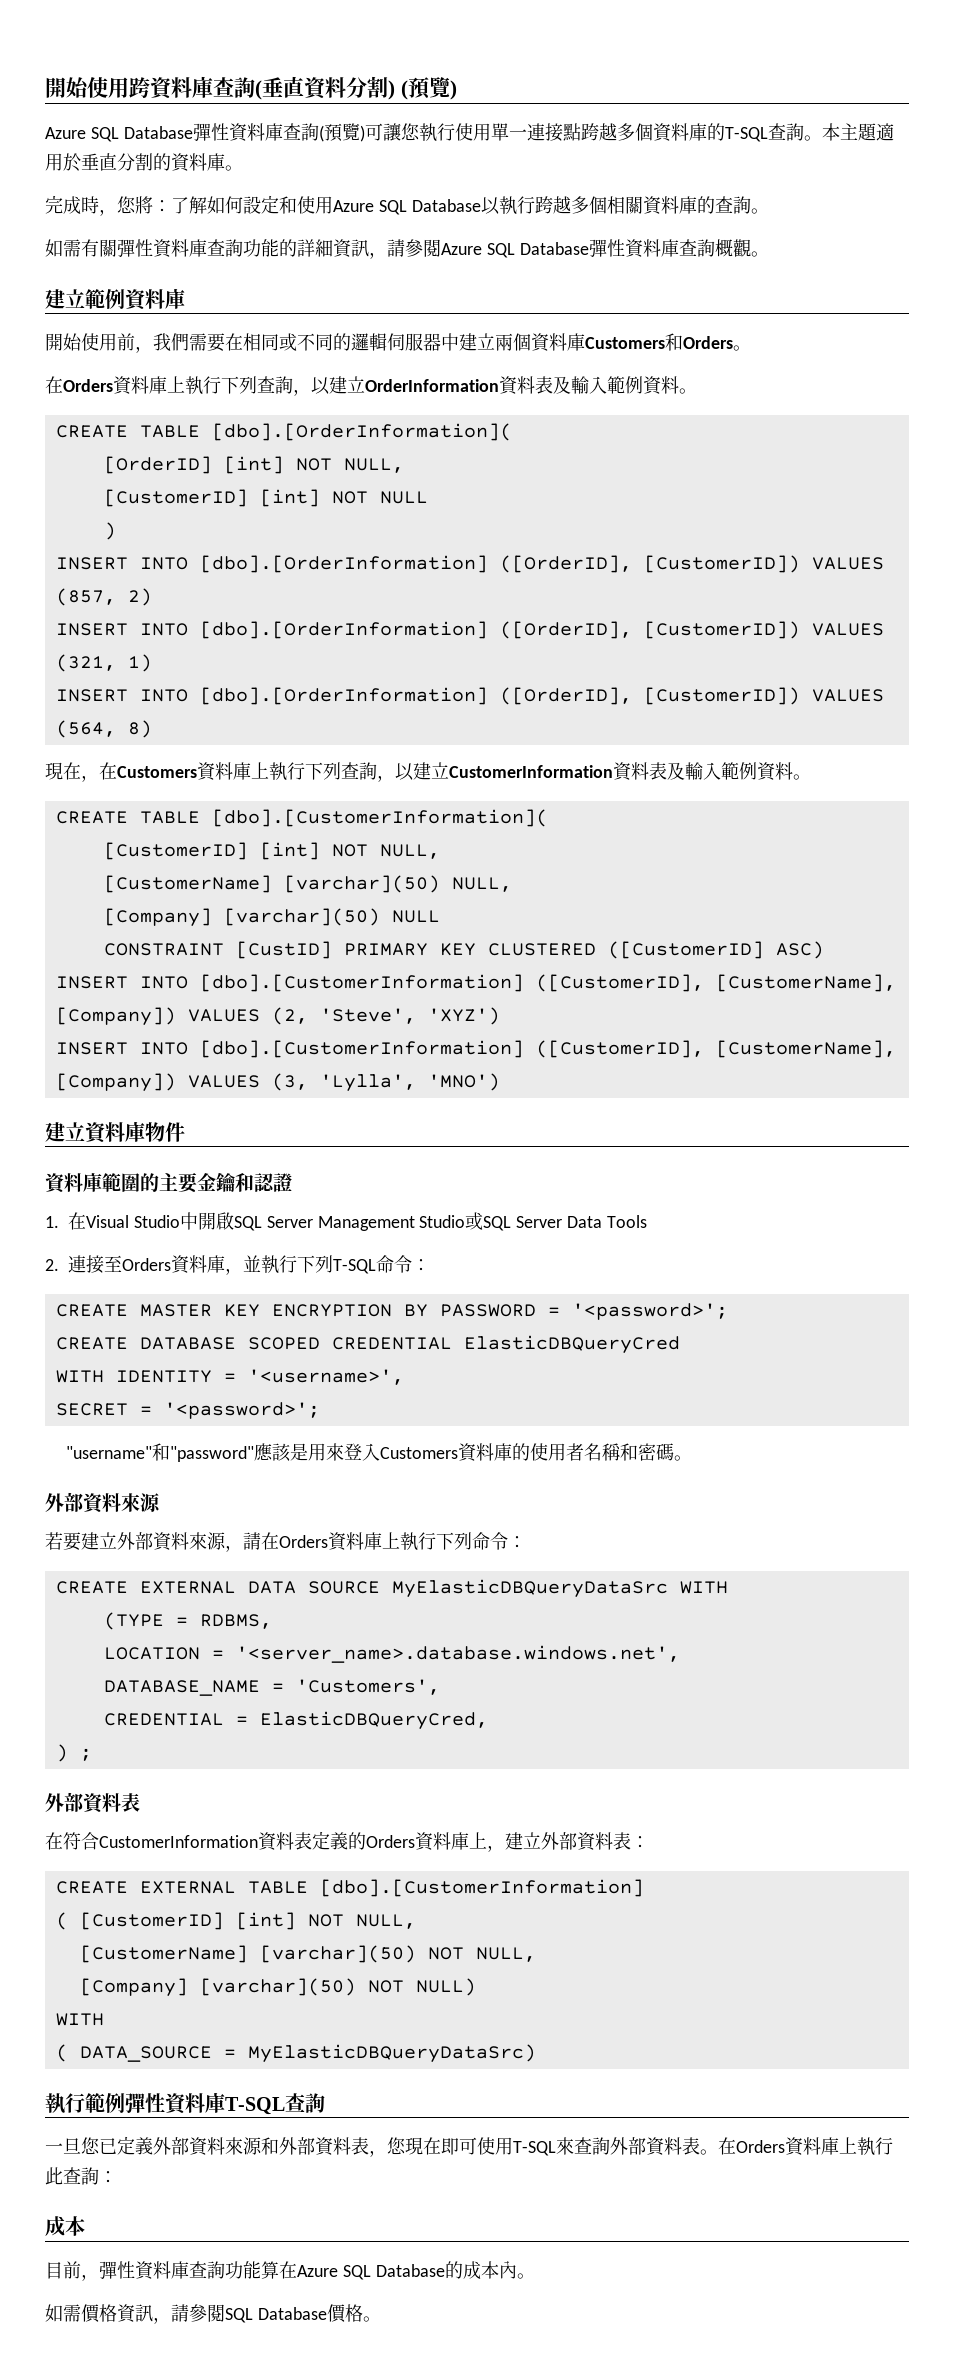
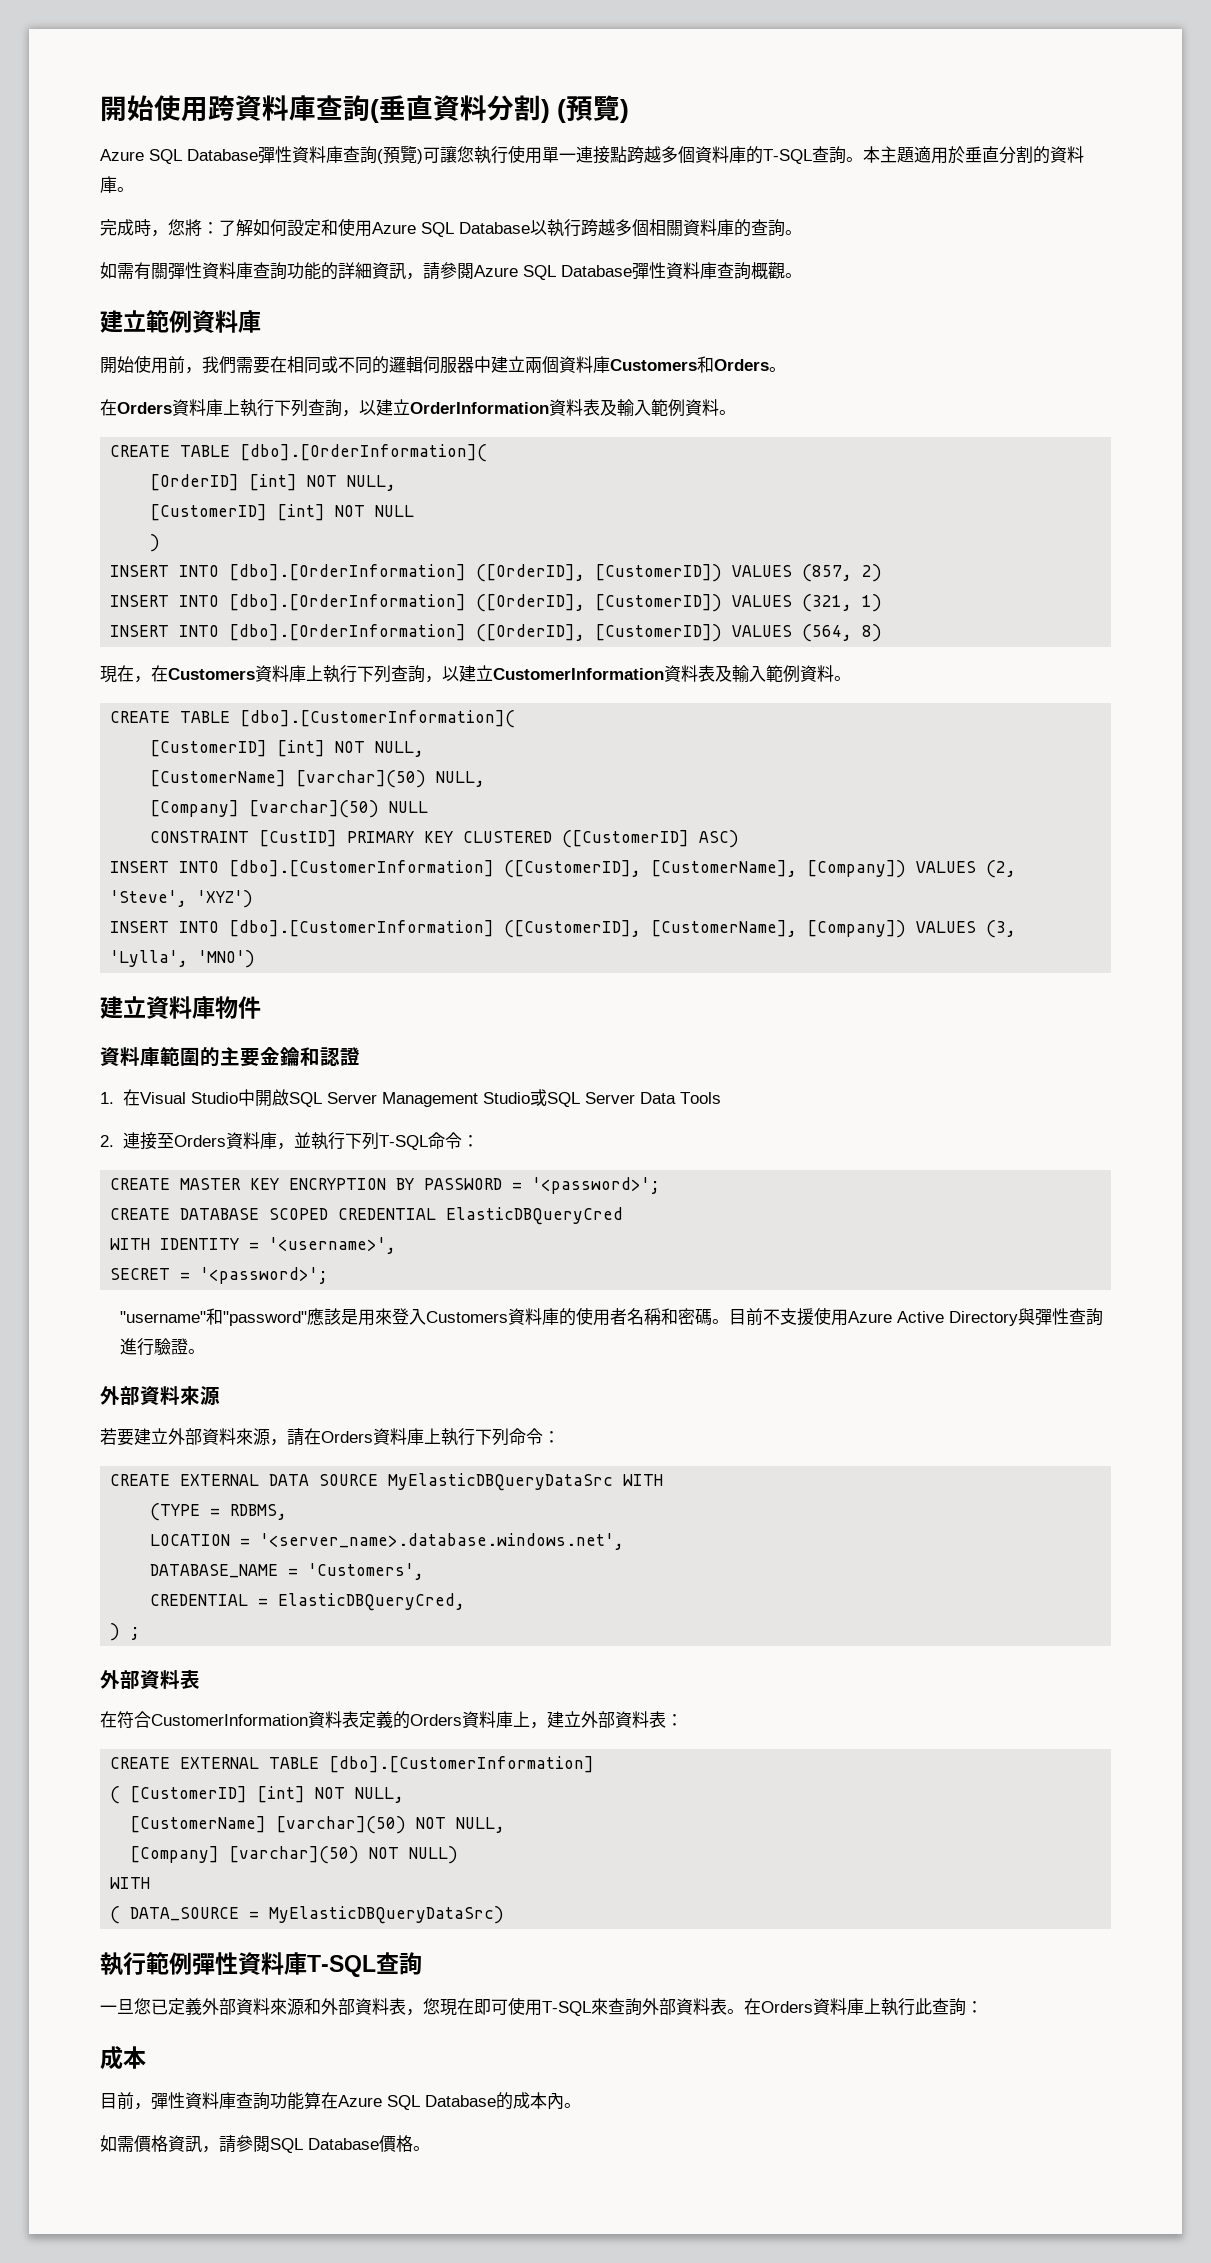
+ 目前不支援使用Azure Active Directory與彈性查詢進行驗證。

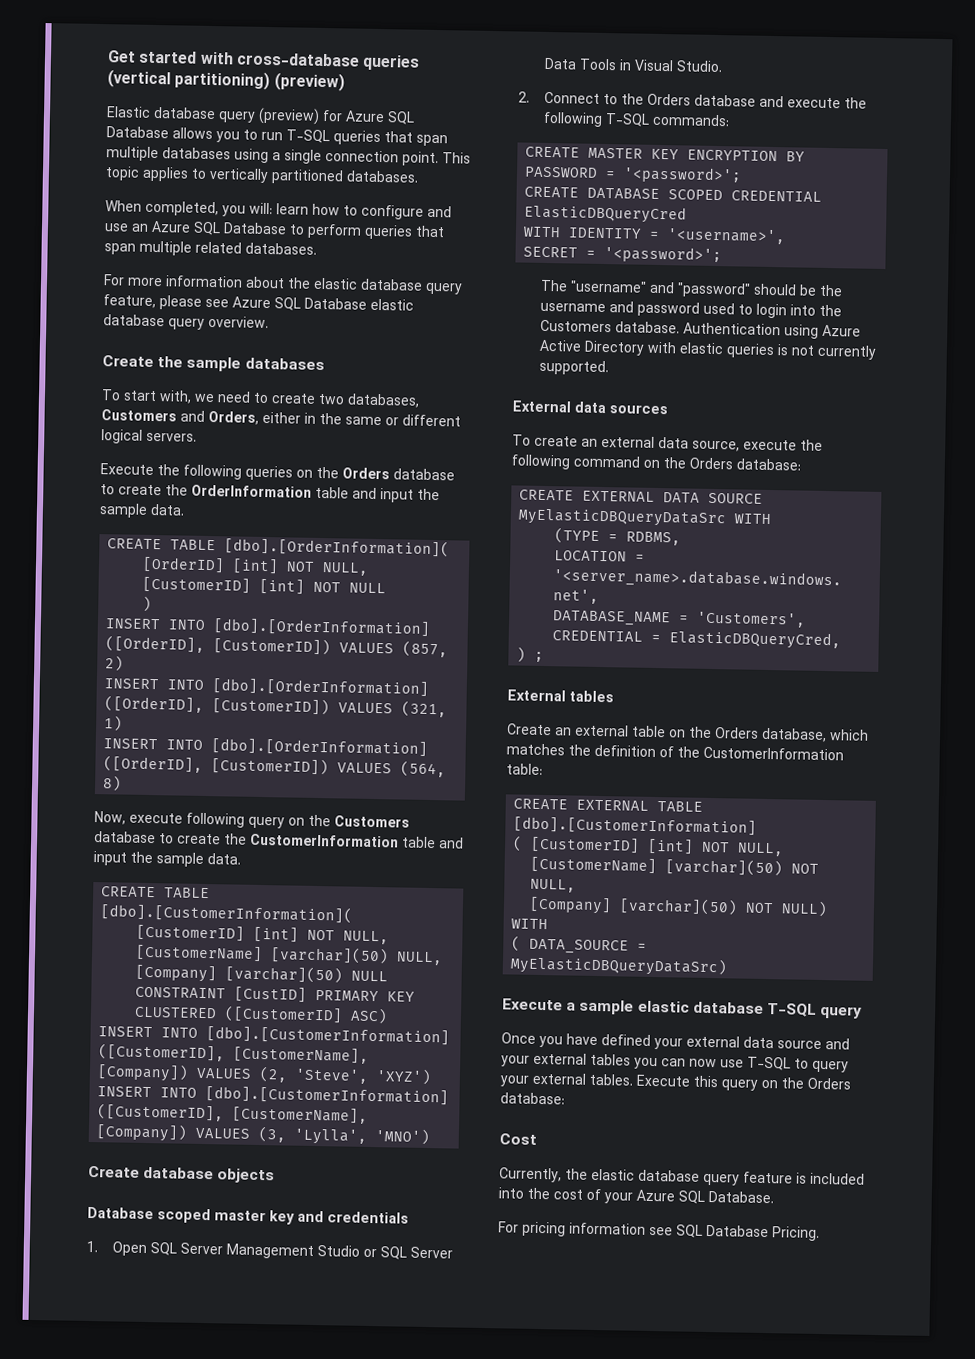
- 開始使用跨資料庫查詢(垂直資料分割) (預覽)
- Azure SQL Database彈性資料庫查詢(預覽)可讓您執行使用單一連接點跨越多個資料庫的T-SQL查詢。本主題適用於垂直分割的資料庫。
- 完成時，您將：了解如何設定和使用Azure SQL Database以執行跨越多個相關資料庫的查詢。
- 如需有關彈性資料庫查詢功能的詳細資訊，請參閱Azure SQL Database彈性資料庫查詢概觀。
- 建立範例資料庫
- 開始使用前，我們需要在相同或不同的邏輯伺服器中建立兩個資料庫Customers和Orders。
- 在Orders資料庫上執行下列查詢，以建立OrderInformation資料表及輸入範例資料。
+ Get started with cross-database queries (vertical partitioning) (preview)
+ Elastic database query (preview) for Azure SQL Database allows you to run T-SQL queries that span multiple databases using a single connection point. This topic applies to vertically partitioned databases.
+ When completed, you will: learn how to configure and use an Azure SQL Database to perform queries that span multiple related databases.
+ For more information about the elastic database query feature, please see Azure SQL Database elastic database query overview.
+ Create the sample databases
+ To start with, we need to create two databases, Customers and Orders, either in the same or different logical servers.
+ Execute the following queries on the Orders database to create the OrderInformation table and input the sample data.
- 現在，在Customers資料庫上執行下列查詢，以建立CustomerInformation資料表及輸入範例資料。
+ Now, execute following query on the Customers database to create the CustomerInformation table and input the sample data.
- 建立資料庫物件
- 資料庫範圍的主要金鑰和認證
- 1.在Visual Studio中開啟SQL Server Management Studio或SQL Server Data Tools
- 2.連接至Orders資料庫，並執行下列T-SQL命令：
+ Create database objects
+ Database scoped master key and credentials
+ 1. Open SQL Server Management Studio or SQL Server Data Tools in Visual Studio.
+ 2. Connect to the Orders database and execute the following T-SQL commands:
- "username"和"password"應該是用來登入Customers資料庫的使用者名稱和密碼。目前不支援使用Azure Active Directory與彈性查詢進行驗證。
- 外部資料來源
- 若要建立外部資料來源，請在Orders資料庫上執行下列命令：
+ The "username" and "password" should be the username and password used to login into the Customers database. Authentication using Azure Active Directory with elastic queries is not currently supported.
+ External data sources
+ To create an external data source, execute the following command on the Orders database:
  ) ;
- 外部資料表
- 在符合CustomerInformation資料表定義的Orders資料庫上，建立外部資料表：
+ External tables
+ Create an external table on the Orders database, which matches the definition of the CustomerInformation table:
- 執行範例彈性資料庫T-SQL查詢
- 一旦您已定義外部資料來源和外部資料表，您現在即可使用T-SQL來查詢外部資料表。在Orders資料庫上執行此查詢：
- 成本
- 目前，彈性資料庫查詢功能算在Azure SQL Database的成本內。
- 如需價格資訊，請參閱SQL Database價格。
+ Execute a sample elastic database T-SQL query
+ Once you have defined your external data source and your external tables you can now use T-SQL to query your external tables. Execute this query on the Orders database:
+ Cost
+ Currently, the elastic database query feature is included into the cost of your Azure SQL Database.
+ For pricing information see SQL Database Pricing.

